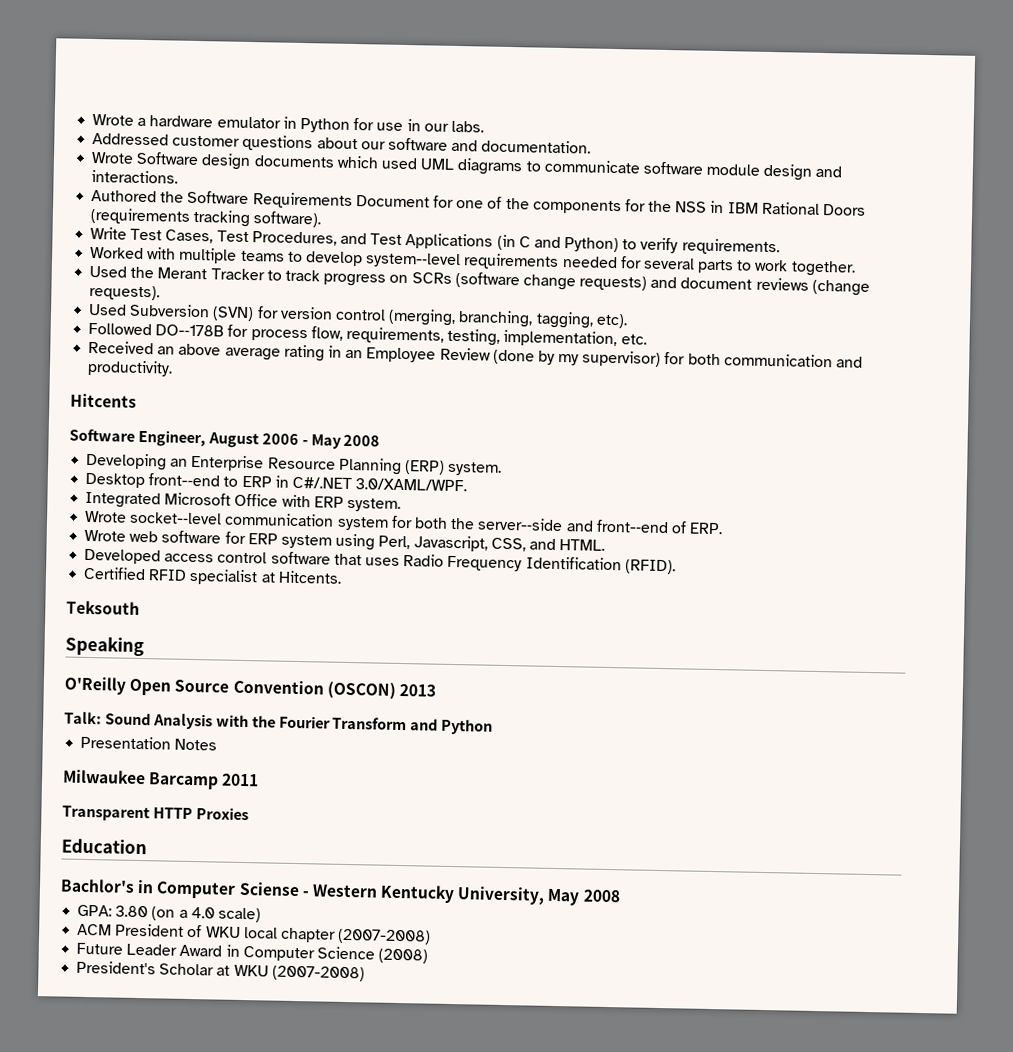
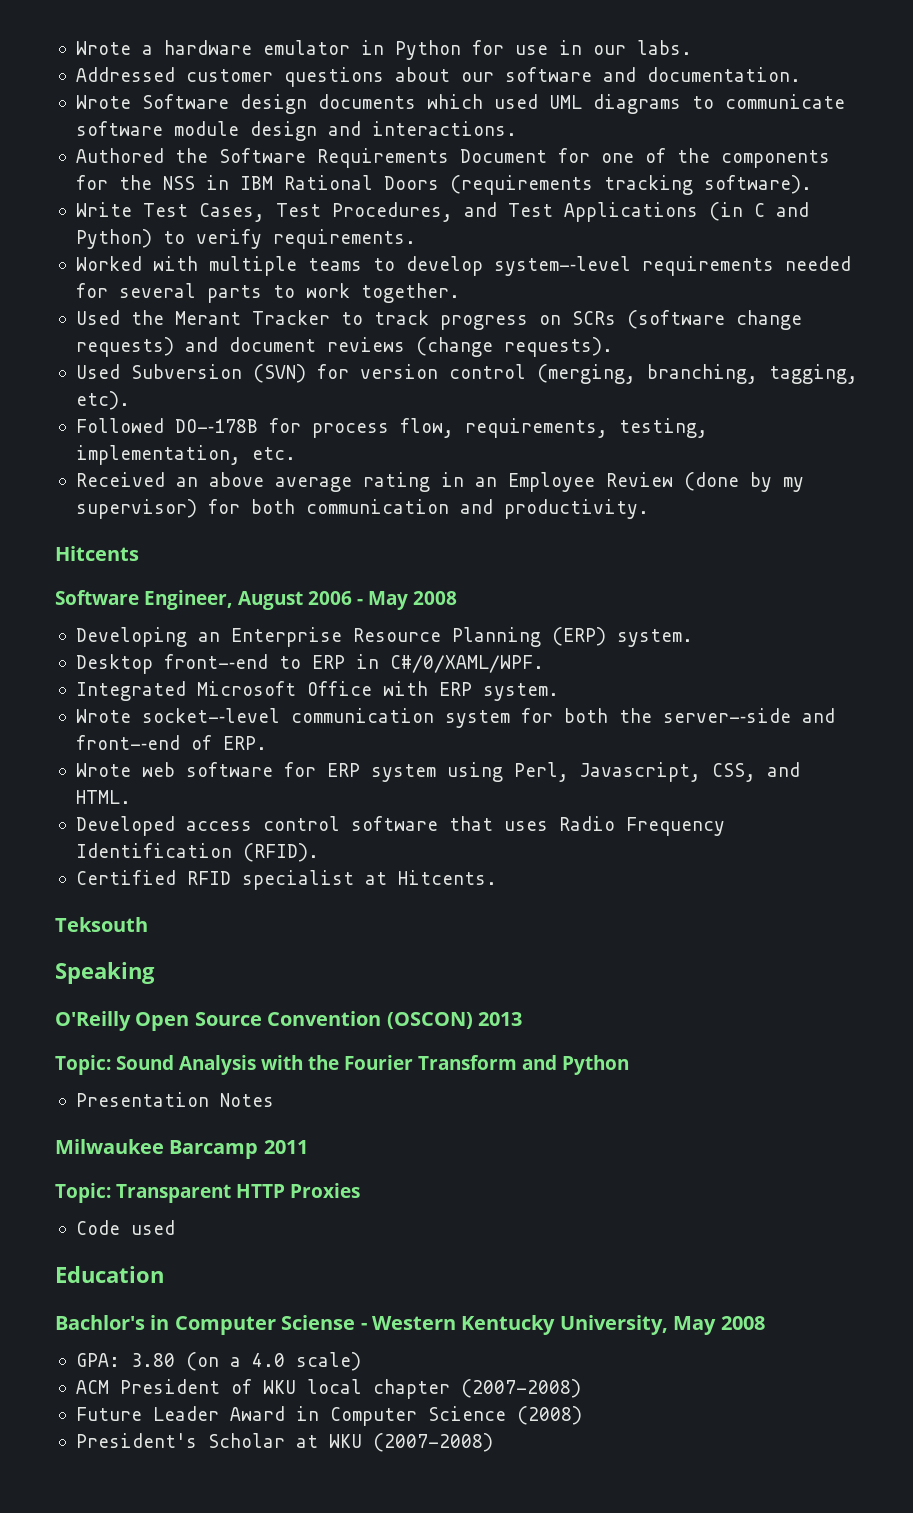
- Desktop front-‐end to ERP in C#/.NET 3.0/XAML/WPF.
+ Desktop front-‐end to ERP in C#/0/XAML/WPF.
- Talk: Sound Analysis with the Fourier Transform and Python
+ Topic: Sound Analysis with the Fourier Transform and Python
- Transparent HTTP Proxies
+ Topic: Transparent HTTP Proxies
+ Code used

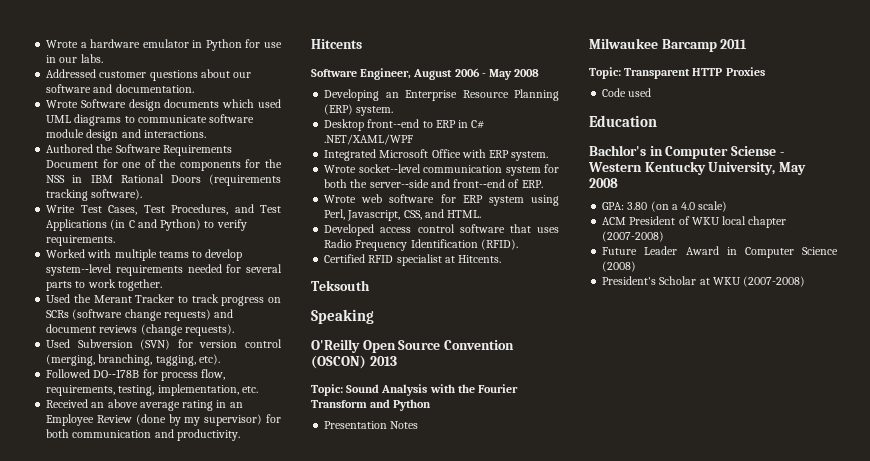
- Desktop front-‐end to ERP in C#/0/XAML/WPF.
+ Desktop front-‐end to ERP in C# .NET/XAML/WPF

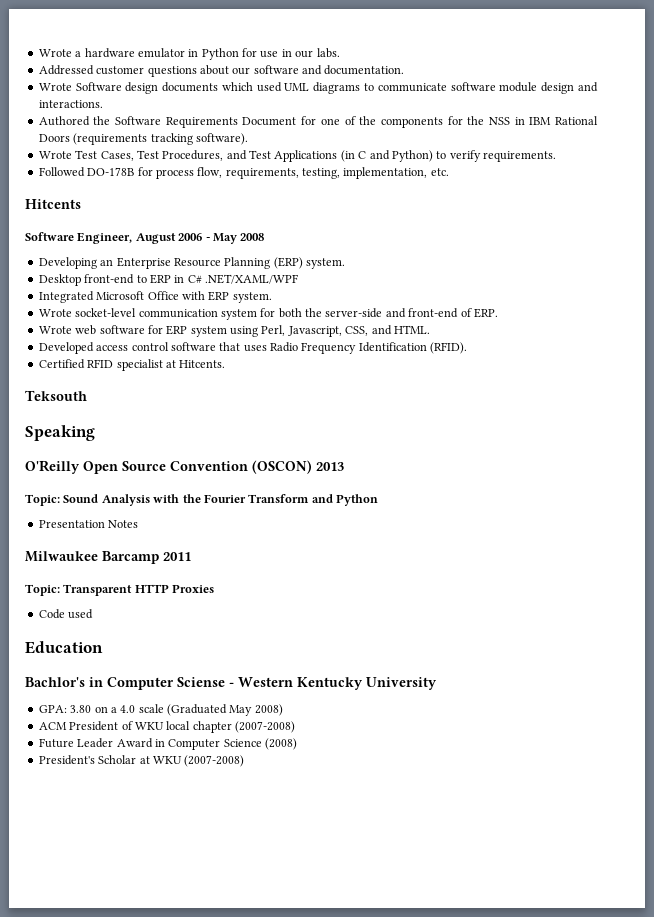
- Write Test Cases, Test Procedures, and Test Applications (in C and Python) to verify requirements.
+ Wrote Test Cases, Test Procedures, and Test Applications (in C and Python) to verify requirements.
- Worked with multiple teams to develop system-‐level requirements needed for several parts to work together.
- Used the Merant Tracker to track progress on SCRs (software change requests) and document reviews (change requests).
- Used Subversion (SVN) for version control (merging, branching, tagging, etc).
- Followed DO-‐178B for process flow, requirements, testing, implementation, etc.
+ Followed DO-178B for process flow, requirements, testing, implementation, etc.
- Received an above average rating in an Employee Review (done by my supervisor) for both communication and productivity.
- Desktop front-‐end to ERP in C# .NET/XAML/WPF
+ Desktop front-end to ERP in C# .NET/XAML/WPF
- Wrote socket-‐level communication system for both the server-‐side and front-‐end of ERP.
+ Wrote socket-level communication system for both the server-side and front-end of ERP.
- Bachlor's in Computer Sciense - Western Kentucky University, May 2008
+ Bachlor's in Computer Sciense - Western Kentucky University
- GPA: 3.80 (on a 4.0 scale)
+ GPA: 3.80 on a 4.0 scale (Graduated May 2008)

